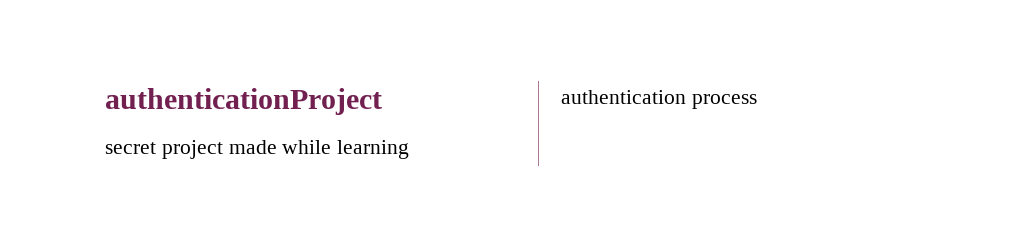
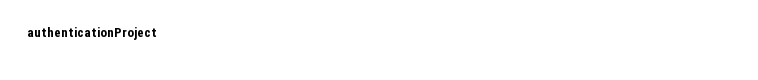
- secret project made while learning authentication process

